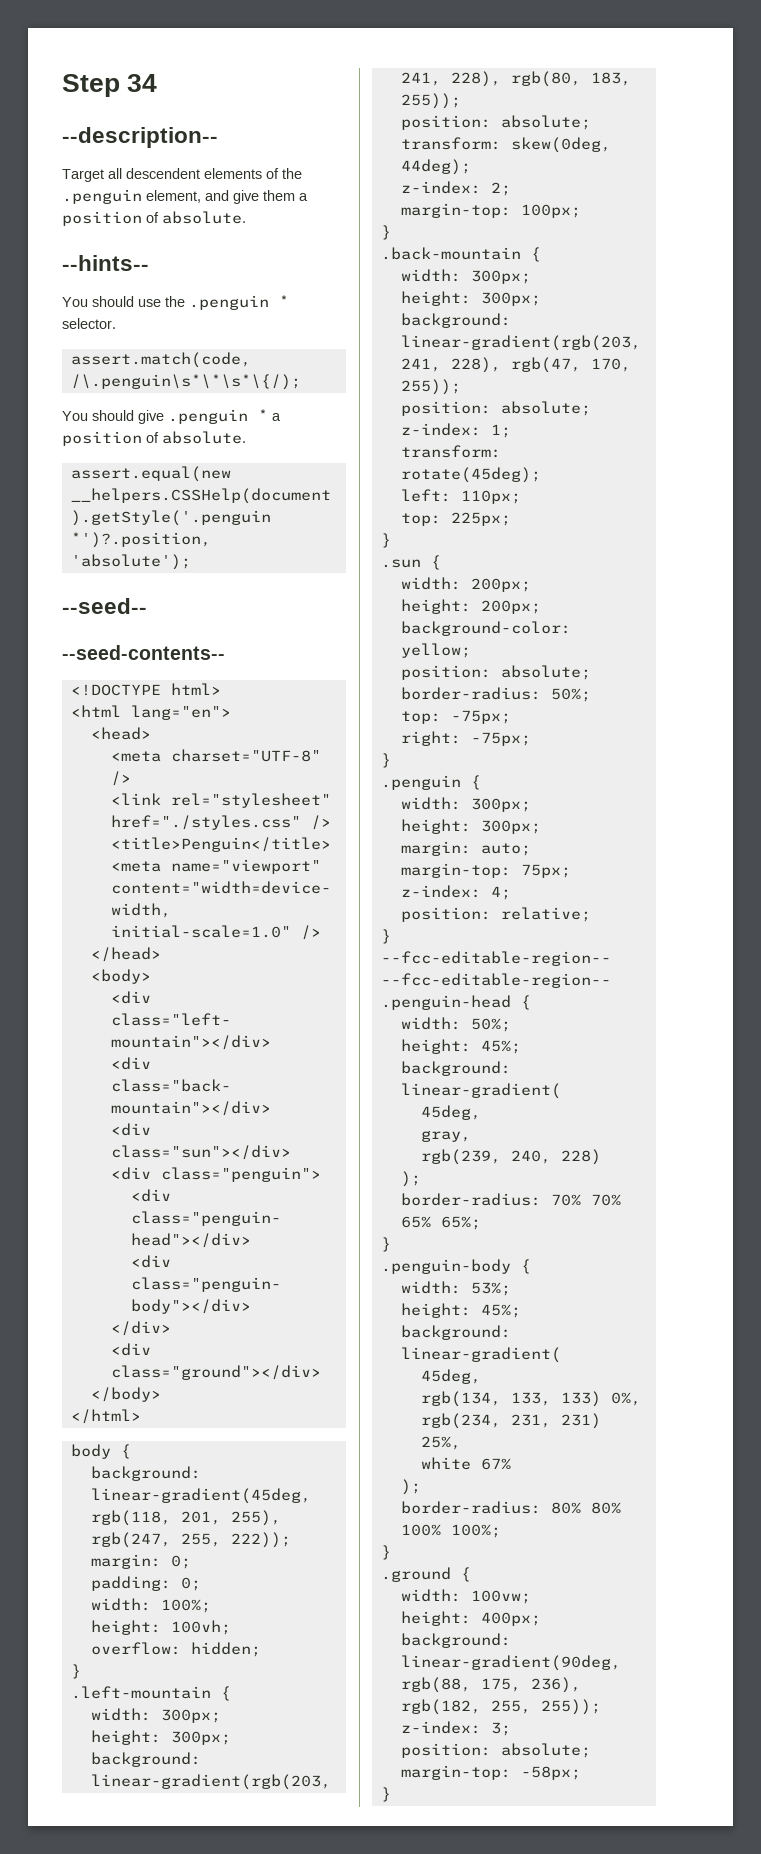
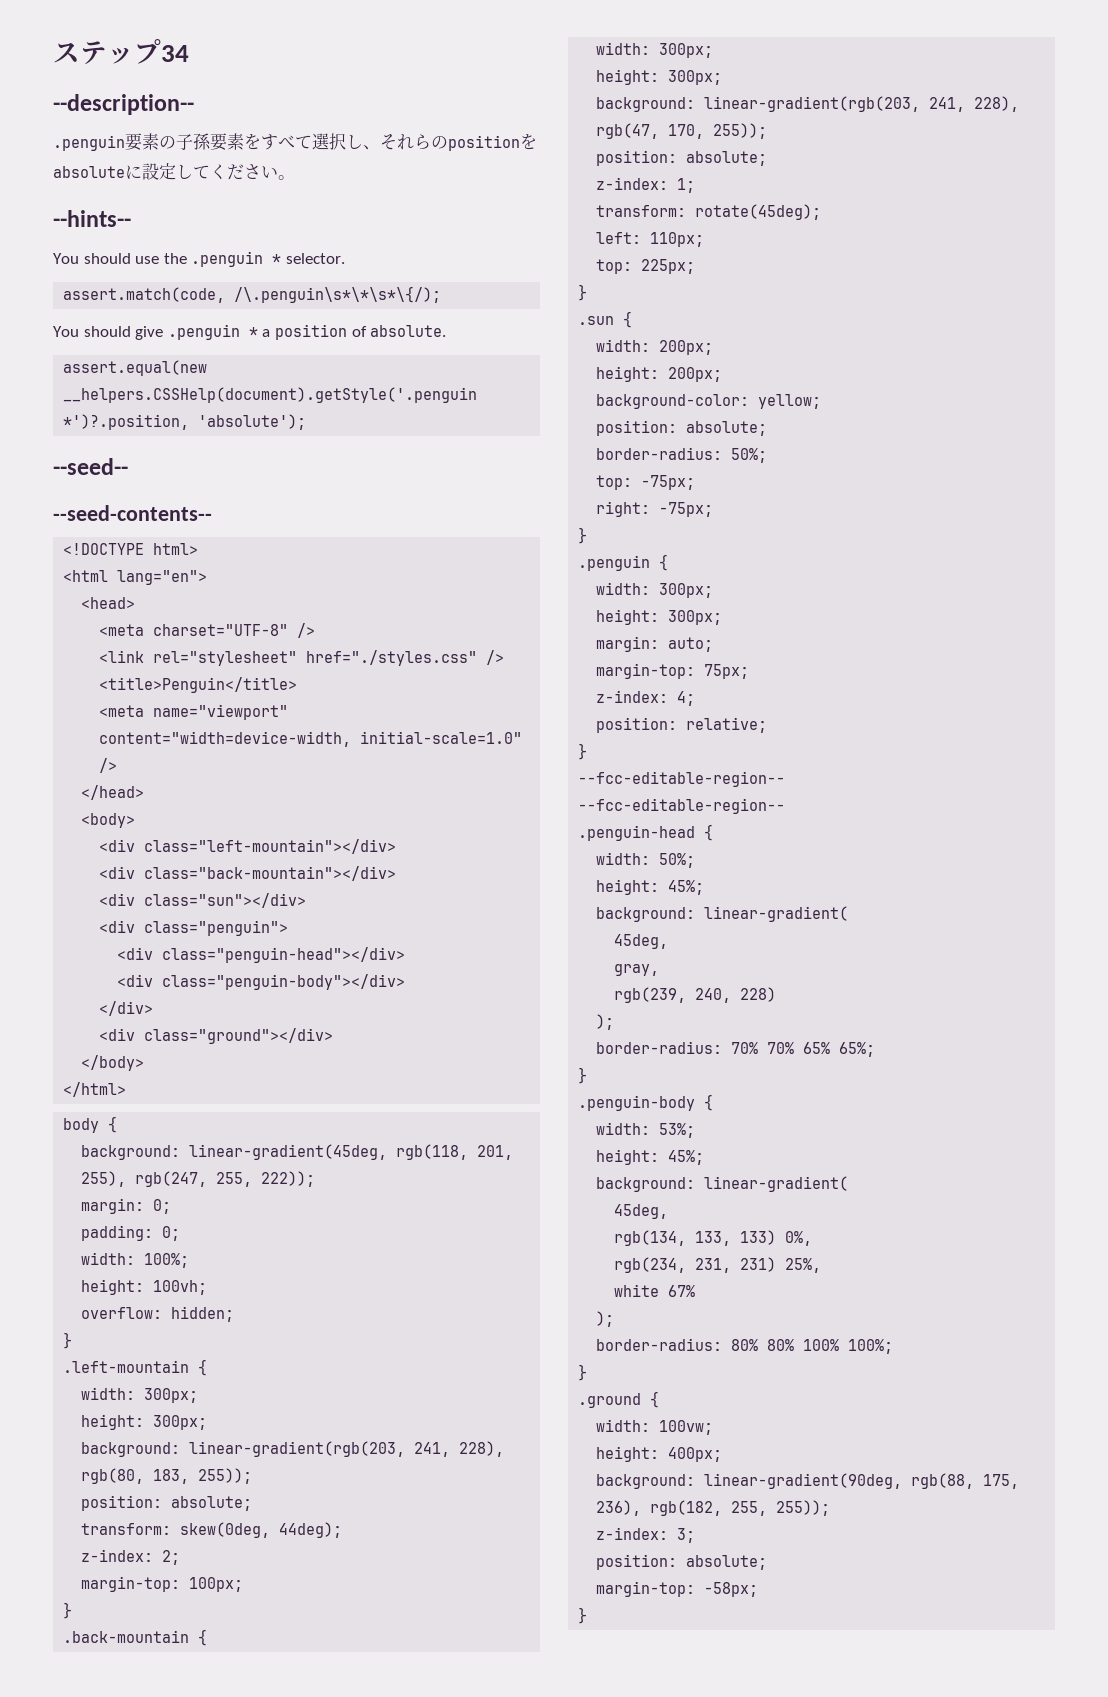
- Step 34
+ ステップ34
- Target all descendent elements of the .penguin element, and give them a position of absolute.
+ .penguin要素の子孫要素をすべて選択し、それらのpositionをabsoluteに設定してください。

